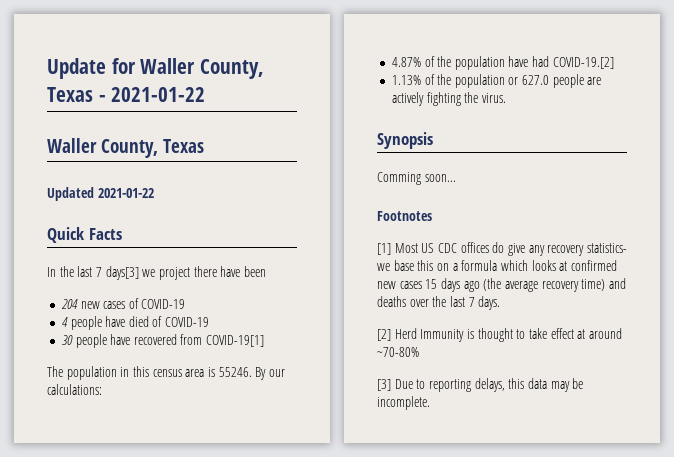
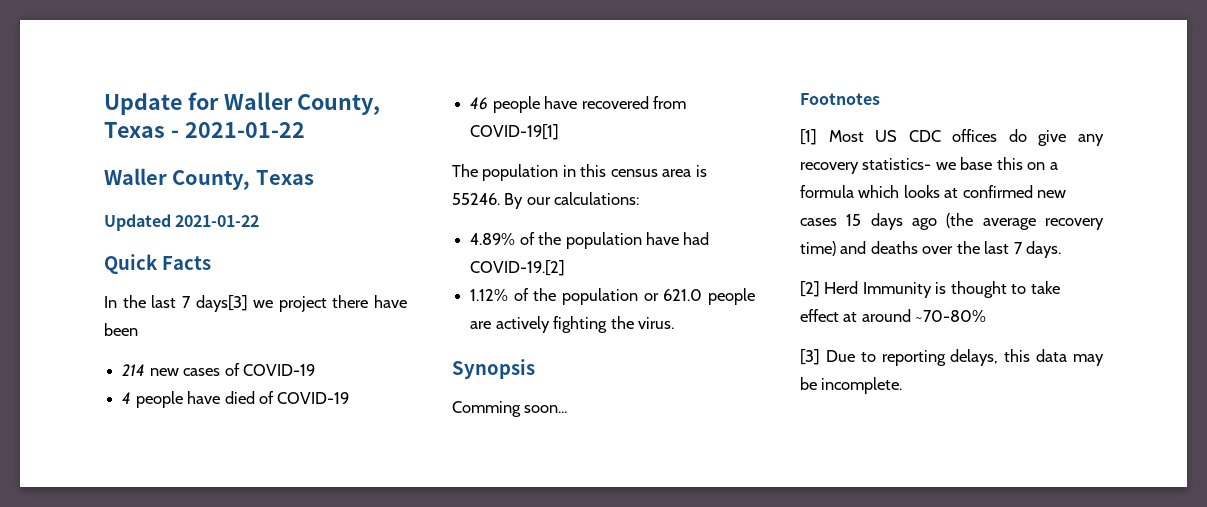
- 204 new cases of COVID-19
+ 214 new cases of COVID-19
- 30 people have recovered from COVID-19[1]
+ 46 people have recovered from COVID-19[1]
- 4.87% of the population have had COVID-19.[2]
+ 4.89% of the population have had COVID-19.[2]
- 1.13% of the population or 627.0 people are actively fighting the virus.
+ 1.12% of the population or 621.0 people are actively fighting the virus.

